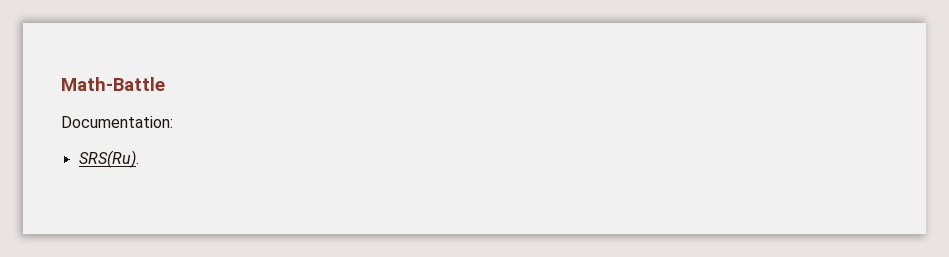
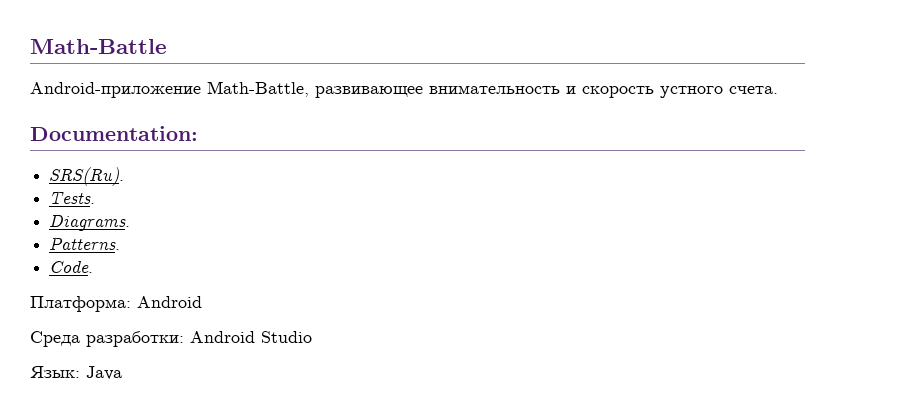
+ Android-приложение Math-Battle, развивающее внимательность и скорость устного счета.
  Documentation:
  SRS(Ru).
+ Tests.
+ Diagrams.
+ Patterns.
+ Code.
+ Платформа: Android
+ Среда разработки: Android Studio
+ Язык: Java

